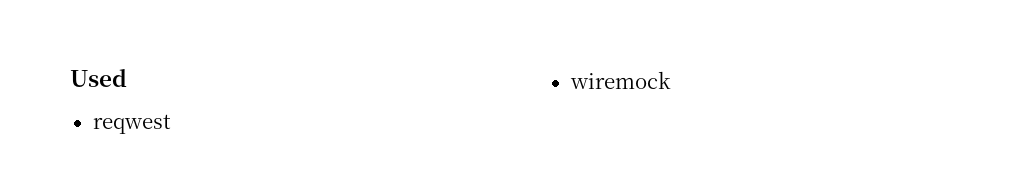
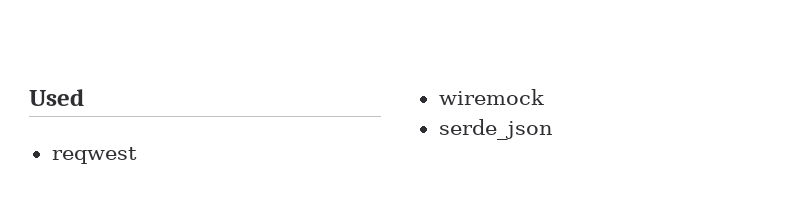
+ serde_json

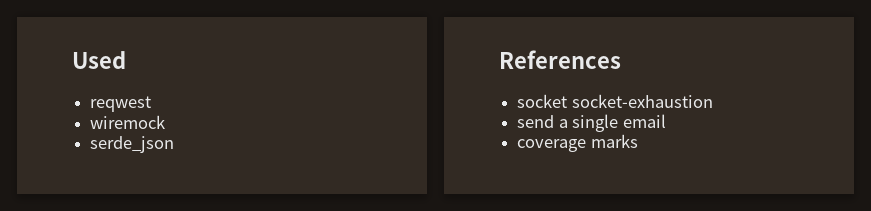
+ References
+ socket socket-exhaustion
+ send a single email
+ coverage marks

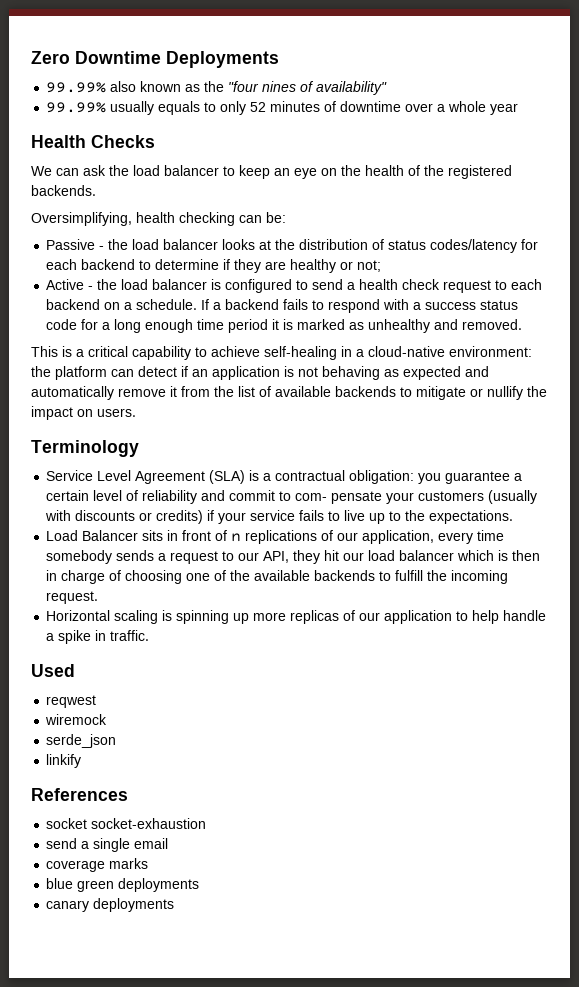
+ Zero Downtime Deployments
+ 99.99% also known as the "four nines of availability"
+ 99.99% usually equals to only 52 minutes of downtime over a whole year
+ Health Checks
+ We can ask the load balancer to keep an eye on the health of the registered backends.
+ Oversimplifying, health checking can be:
+ Passive - the load balancer looks at the distribution of status codes/latency for each backend to determine if they are healthy or not;
+ Active - the load balancer is configured to send a health check request to each backend on a schedule. If a backend fails to respond with a success status code for a long enough time period it is marked as unhealthy and removed.
+ This is a critical capability to achieve self-healing in a cloud-native environment: the platform can detect if an application is not behaving as expected and automatically remove it from the list of available backends to mitigate or nullify the impact on users.
+ Terminology
+ Service Level Agreement (SLA) is a contractual obligation: you guarantee a certain level of reliability and commit to com- pensate your customers (usually with discounts or credits) if your service fails to live up to the expectations.
+ Load Balancer sits in front of n replications of our application, every time somebody sends a request to our API, they hit our load balancer which is then in charge of choosing one of the available backends to fulfill the incoming request.
+ Horizontal scaling is spinning up more replicas of our application to help handle a spike in traffic.
+ linkify
+ blue green deployments
+ canary deployments

